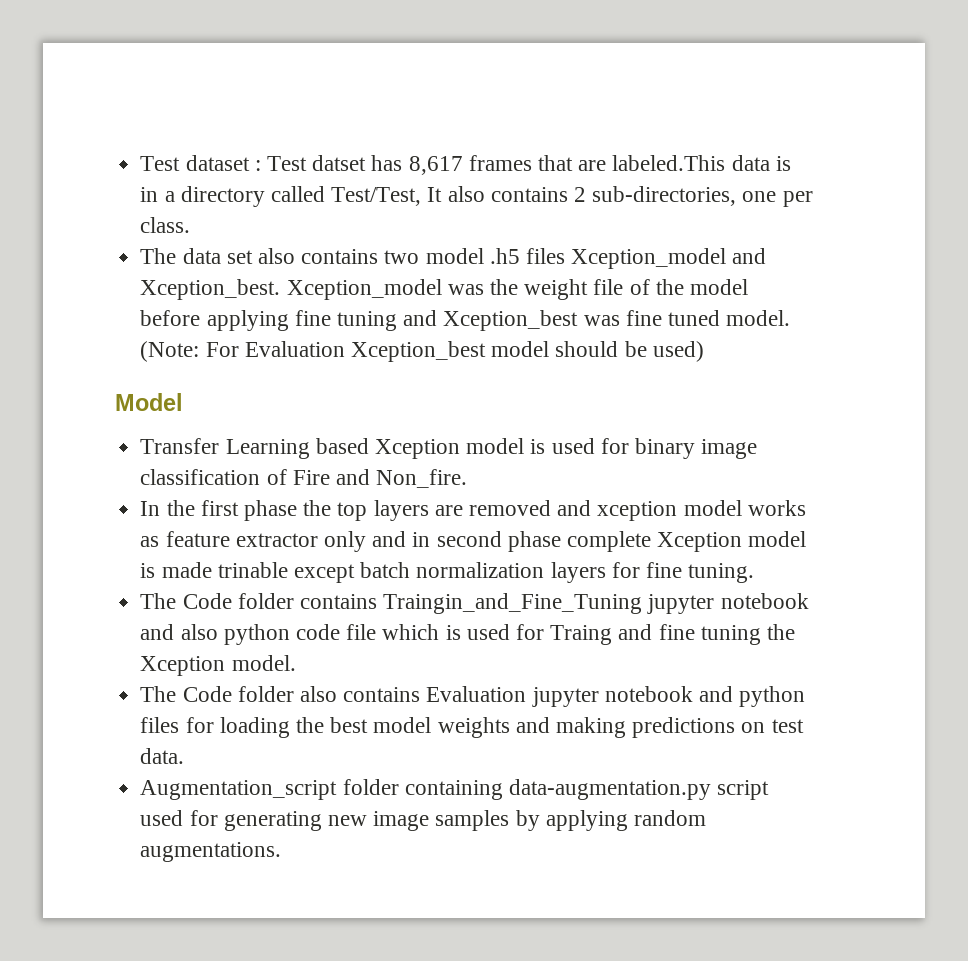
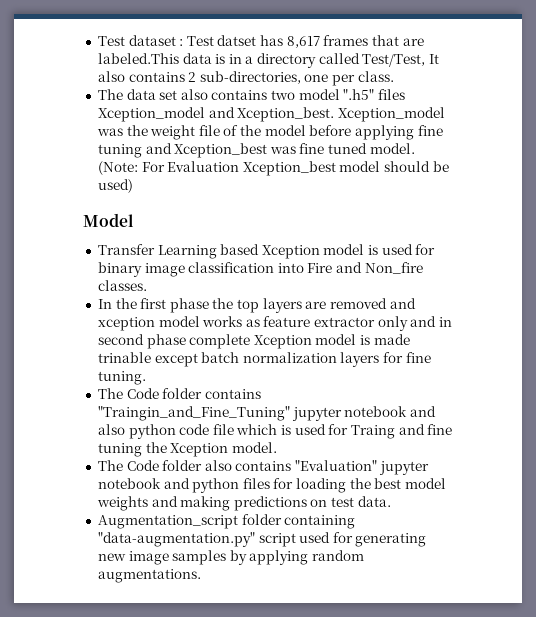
- The data set also contains two model .h5 files Xception_model and Xception_best.
+ The data set also contains two model ".h5" files Xception_model and Xception_best.
- Transfer Learning based Xception model is used for binary image classification of Fire and Non_fire.
+ Transfer Learning based Xception model is used for binary image classification into Fire and Non_fire classes.
- The Code folder contains Traingin_and_Fine_Tuning jupyter notebook and also python code file which is used for Traing and fine tuning the Xception model.
+ The Code folder contains "Traingin_and_Fine_Tuning" jupyter notebook and also python code file which is used for Traing and fine tuning the Xception model.
- The Code folder also contains Evaluation jupyter notebook and python files for loading the best model weights and making predictions on test data.
+ The Code folder also contains "Evaluation" jupyter notebook and python files for loading the best model weights and making predictions on test data.
- Augmentation_script folder containing data-augmentation.py script used for generating new image samples by applying random augmentations.
+ Augmentation_script folder containing "data-augmentation.py" script used for generating new image samples by applying random augmentations.

